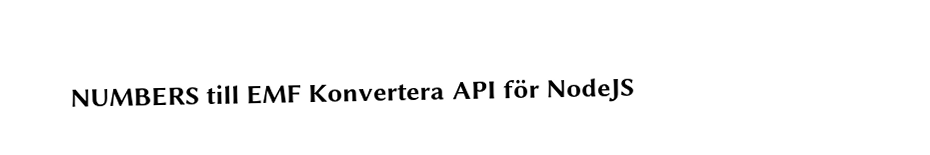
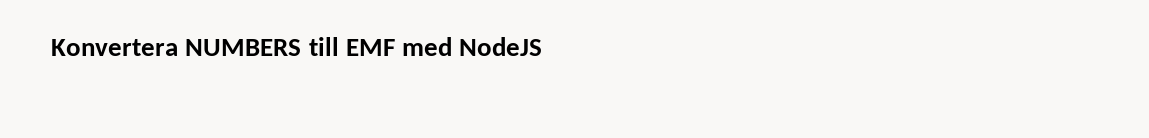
- NUMBERS till EMF Konvertera API för NodeJS
+ Konvertera NUMBERS till EMF med NodeJS

